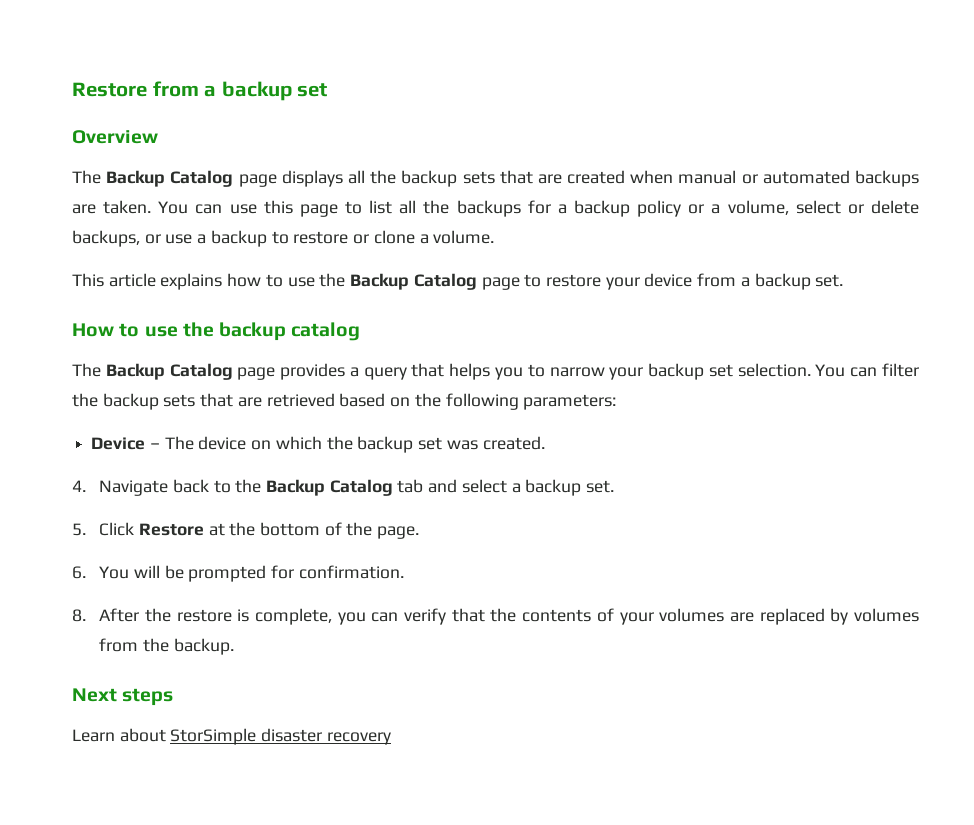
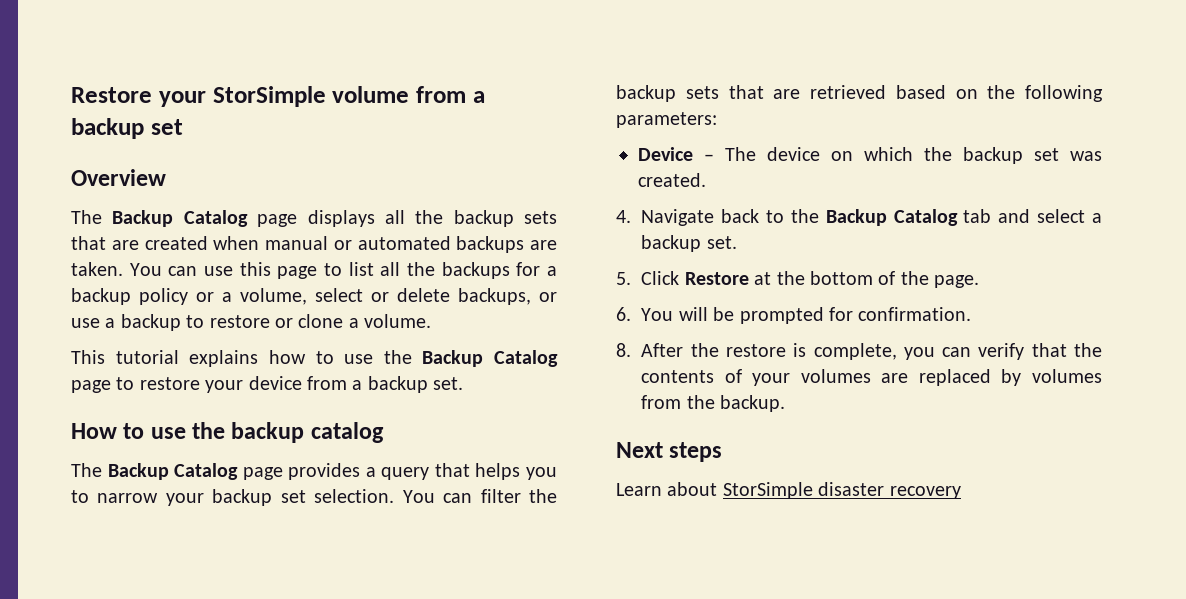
- Restore from a backup set
+ Restore your StorSimple volume from a backup set
- This article explains how to use the Backup Catalog page to restore your device from a backup set.
+ This tutorial explains how to use the Backup Catalog page to restore your device from a backup set.

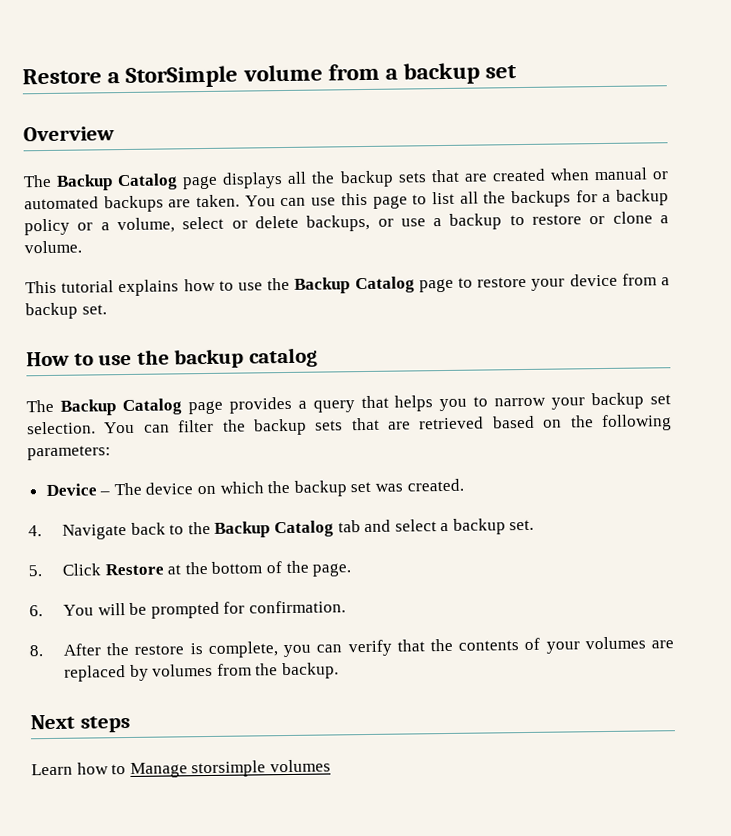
- Restore your StorSimple volume from a backup set
+ Restore a StorSimple volume from a backup set
- Learn about StorSimple disaster recovery
+ Learn how to Manage storsimple volumes

